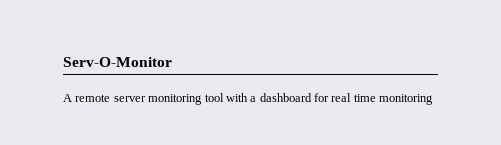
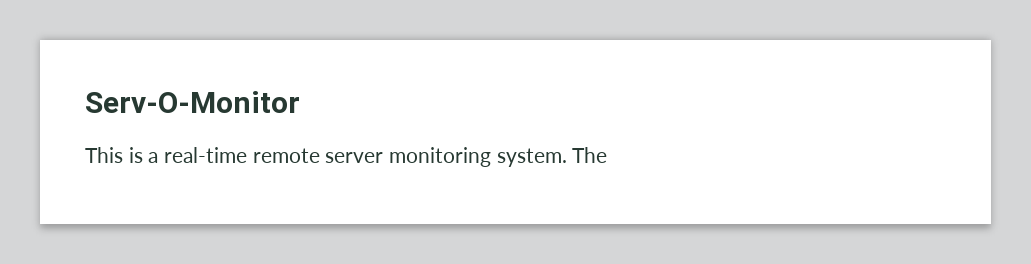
- A remote server monitoring tool with a dashboard for real time monitoring
+ This is a real-time remote server monitoring system. The

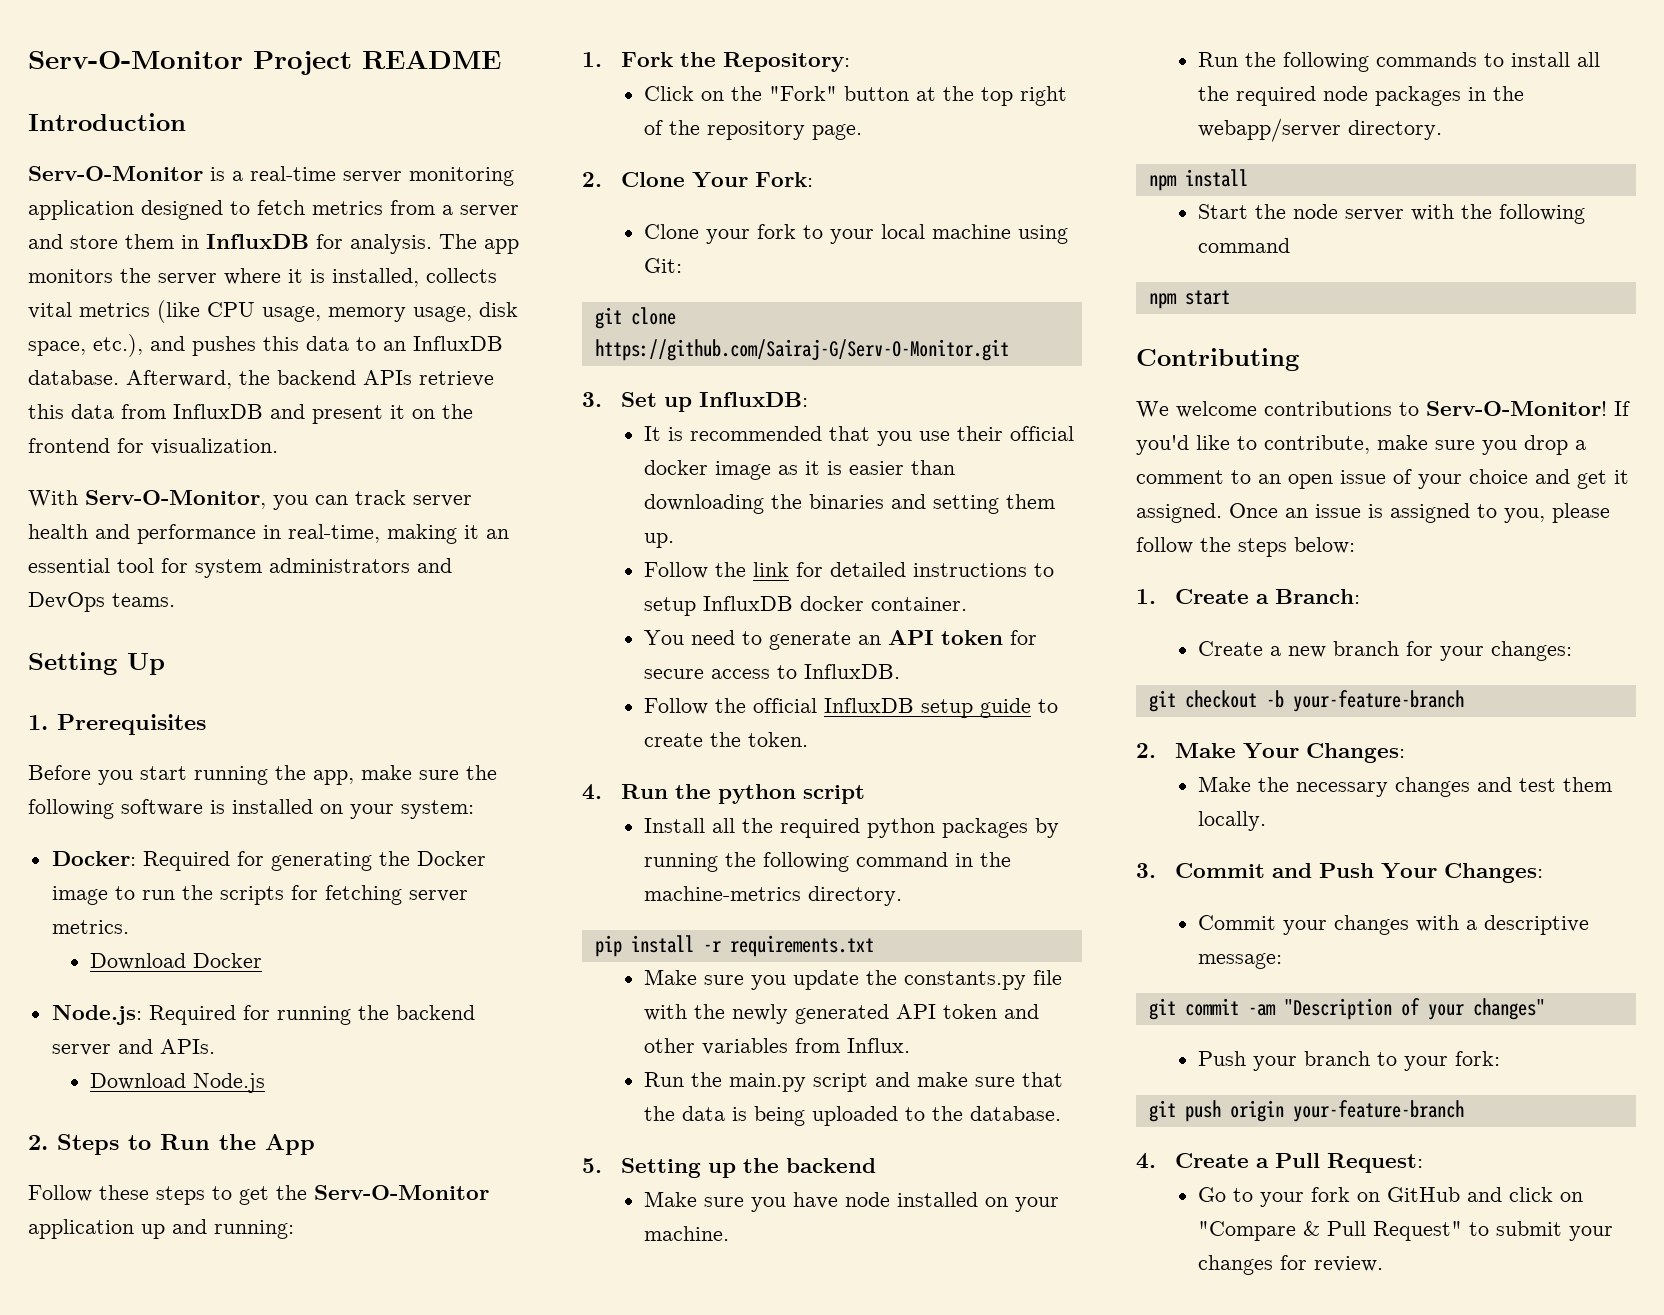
- Serv-O-Monitor
- This is a real-time remote server monitoring system. The
+ Serv-O-Monitor Project README
+ Introduction
+ Serv-O-Monitor is a real-time server monitoring application designed to fetch metrics from a server and store them in InfluxDB for analysis. The app monitors the server where it is installed, collects vital metrics (like CPU usage, memory usage, disk space, etc.), and pushes this data to an InfluxDB database. Afterward, the backend APIs retrieve this data from InfluxDB and present it on the frontend for visualization.
+ With Serv-O-Monitor, you can track server health and performance in real-time, making it an essential tool for system administrators and DevOps teams.
+ Setting Up
+ 1. Prerequisites
+ Before you start running the app, make sure the following software is installed on your system:
+ Docker: Required for generating the Docker image to run the scripts for fetching server metrics.
+ Download Docker
+ Node.js: Required for running the backend server and APIs.
+ Download Node.js
+ 2. Steps to Run the App
+ Follow these steps to get the Serv-O-Monitor application up and running:
+ 1. Fork the Repository:
+ Click on the "Fork" button at the top right of the repository page.
+ 2. Clone Your Fork:
+ Clone your fork to your local machine using Git:
+ git clone https://github.com/Sairaj-G/Serv-O-Monitor.git
+ 3. Set up InfluxDB:
+ It is recommended that you use their official docker image as it is easier than downloading the binaries and setting them up.
+ Follow the link for detailed instructions to setup InfluxDB docker container.
+ You need to generate an API token for secure access to InfluxDB.
+ Follow the official InfluxDB setup guide to create the token.
+ 4. Run the python script
+ Install all the required python packages by running the following command in the machine-metrics directory.
+ pip install -r requirements.txt
+ Make sure you update the constants.py file with the newly generated API token and other variables from Influx.
+ Run the main.py script and make sure that the data is being uploaded to the database.
+ 5. Setting up the backend
+ Make sure you have node installed on your machine.
+ Run the following commands to install all the required node packages in the webapp/server directory.
+ npm install
+ Start the node server with the following command
+ npm start
+ Contributing
+ We welcome contributions to Serv-O-Monitor! If you'd like to contribute, make sure you drop a comment to an open issue of your choice and get it assigned. Once an issue is assigned to you, please follow the steps below:
+ 1. Create a Branch:
+ Create a new branch for your changes:
+ git checkout -b your-feature-branch
+ 2. Make Your Changes:
+ Make the necessary changes and test them locally.
+ 3. Commit and Push Your Changes:
+ Commit your changes with a descriptive message:
+ git commit -am "Description of your changes"
+ Push your branch to your fork:
+ git push origin your-feature-branch
+ 4. Create a Pull Request:
+ Go to your fork on GitHub and click on "Compare & Pull Request" to submit your changes for review.

